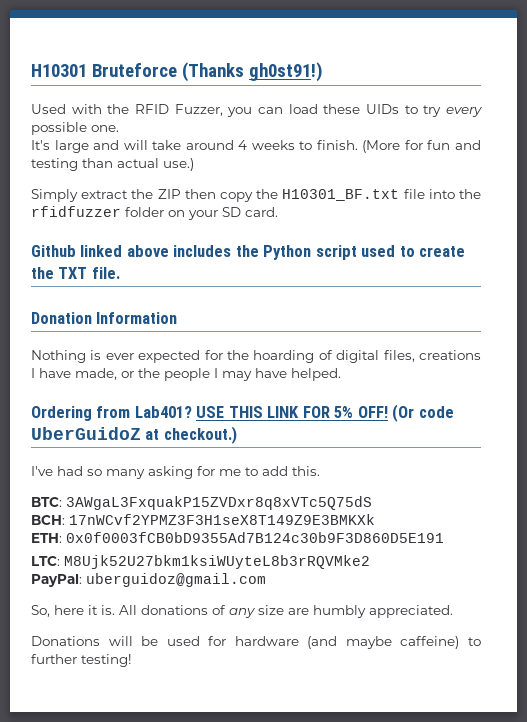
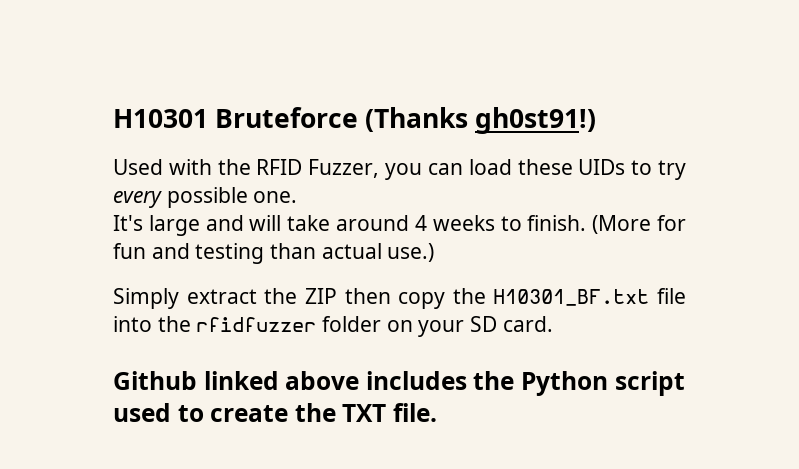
- Donation Information
- Nothing is ever expected for the hoarding of digital files, creations I have made, or the people I may have helped.
- Ordering from Lab401? USE THIS LINK FOR 5% OFF! (Or code UberGuidoZ at checkout.)
- I've had so many asking for me to add this.
- BTC: 3AWgaL3FxquakP15ZVDxr8q8xVTc5Q75dS
- BCH: 17nWCvf2YPMZ3F3H1seX8T149Z9E3BMKXk
- ETH: 0x0f0003fCB0bD9355Ad7B124c30b9F3D860D5E191
- LTC: M8Ujk52U27bkm1ksiWUyteL8b3rRQVMke2
- PayPal: uberguidoz@gmail.com
- So, here it is. All donations of any size are humbly appreciated.
- Donations will be used for hardware (and maybe caffeine) to further testing!

